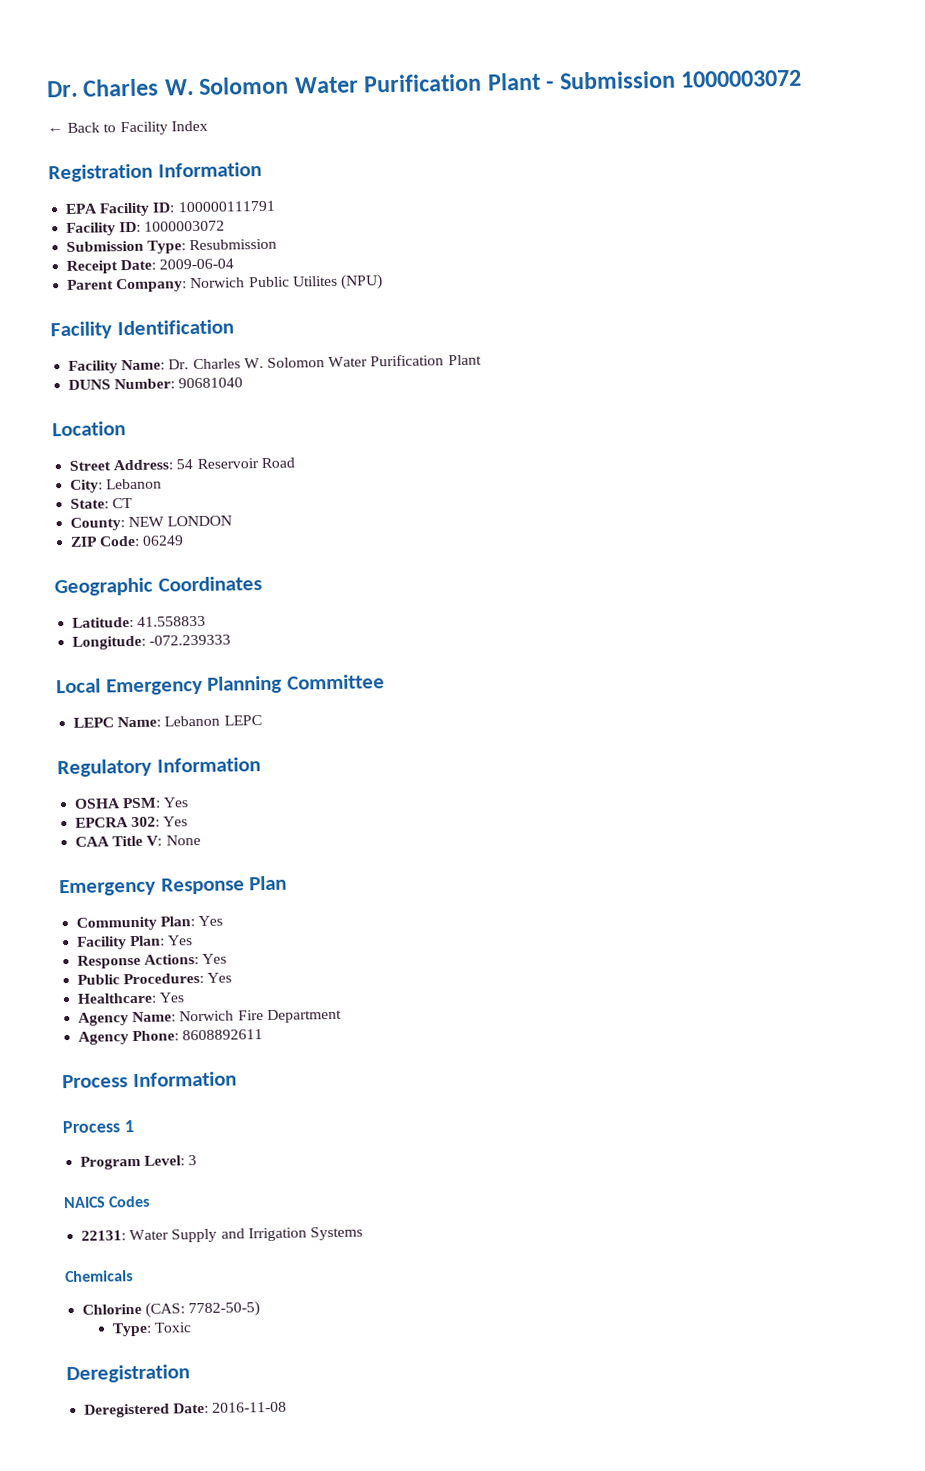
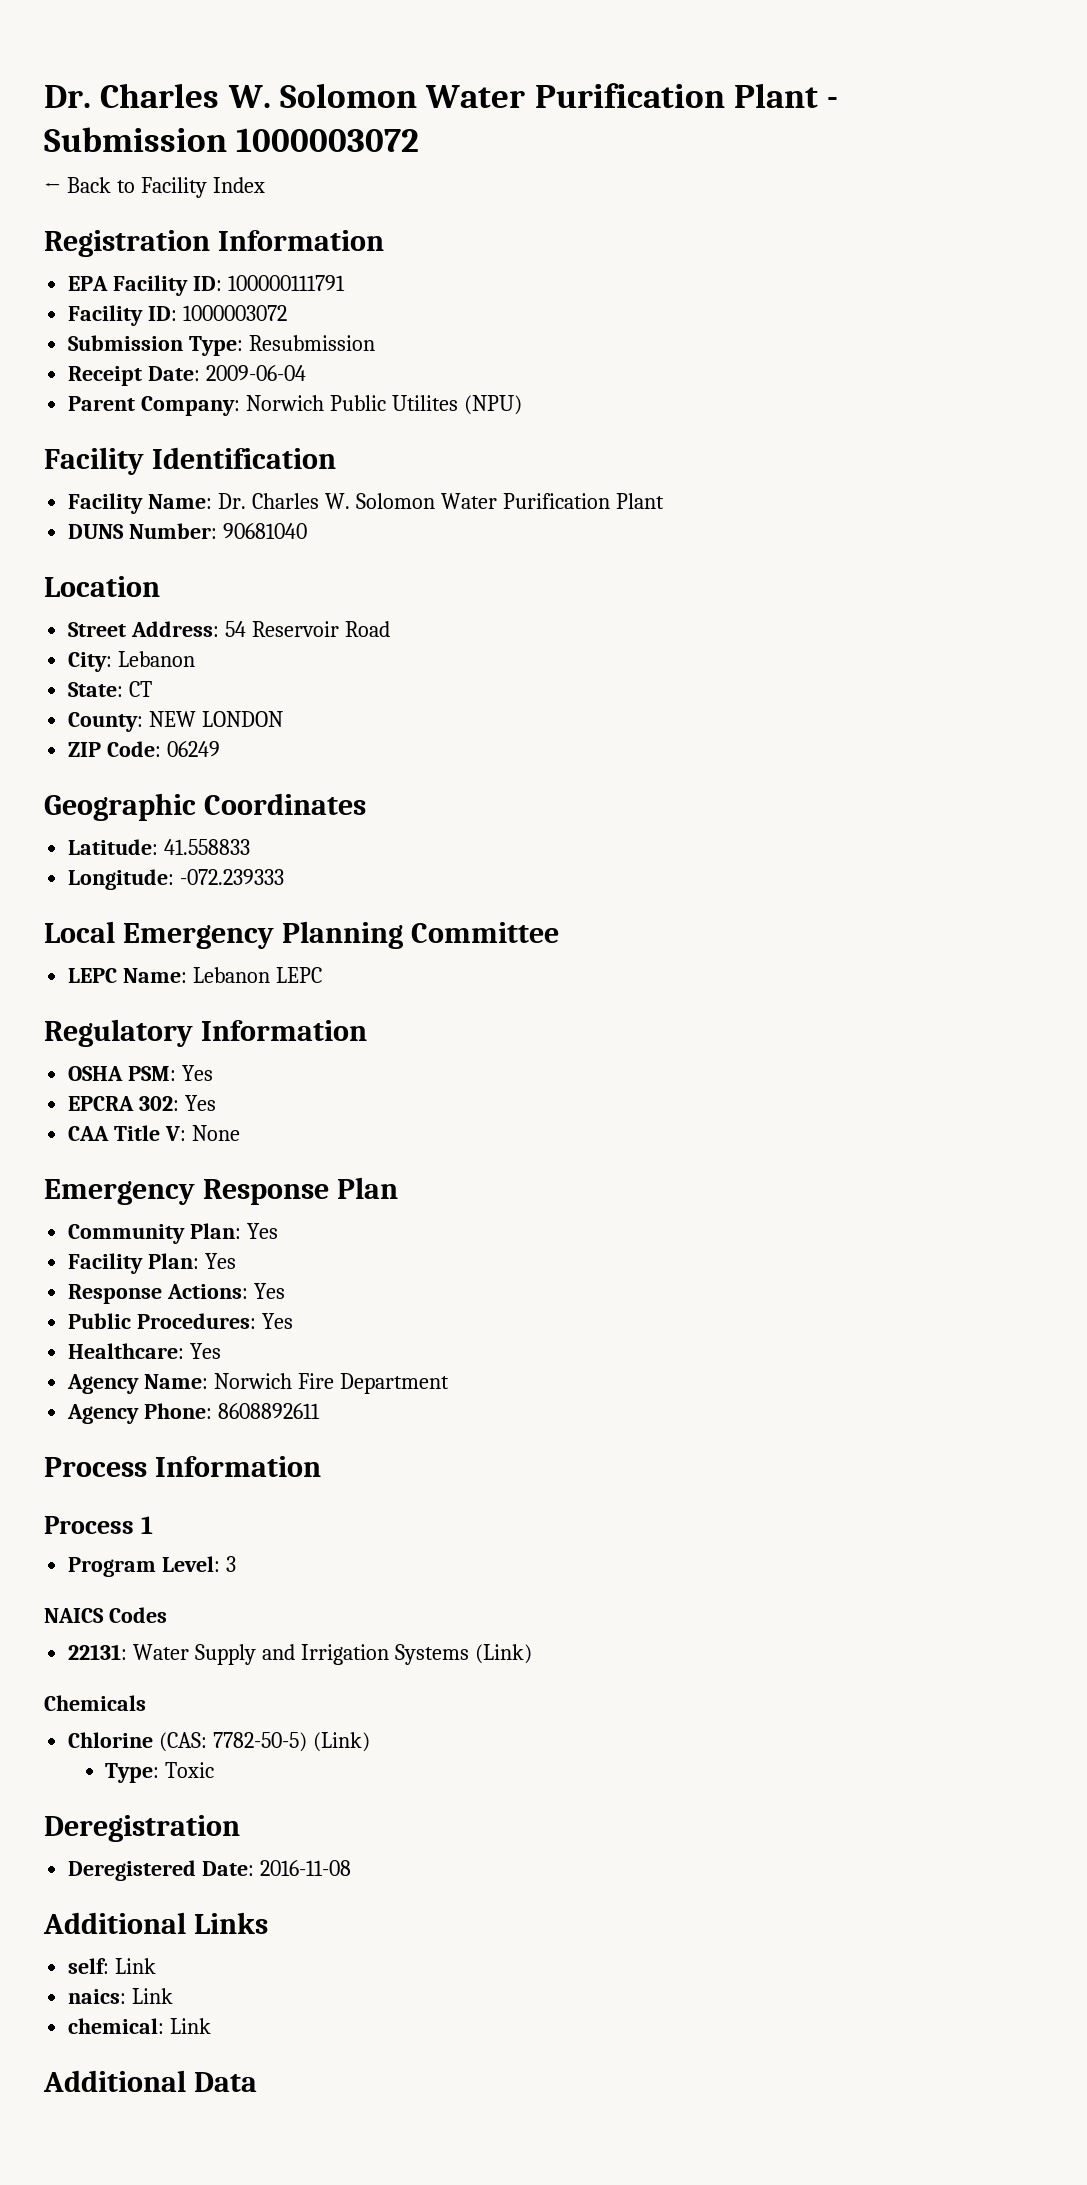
- 22131: Water Supply and Irrigation Systems
+ 22131: Water Supply and Irrigation Systems (Link)
- Chlorine (CAS: 7782-50-5)
+ Chlorine (CAS: 7782-50-5) (Link)
+ Additional Links
+ self: Link
+ naics: Link
+ chemical: Link
+ Additional Data

